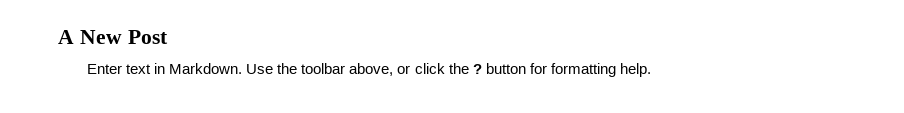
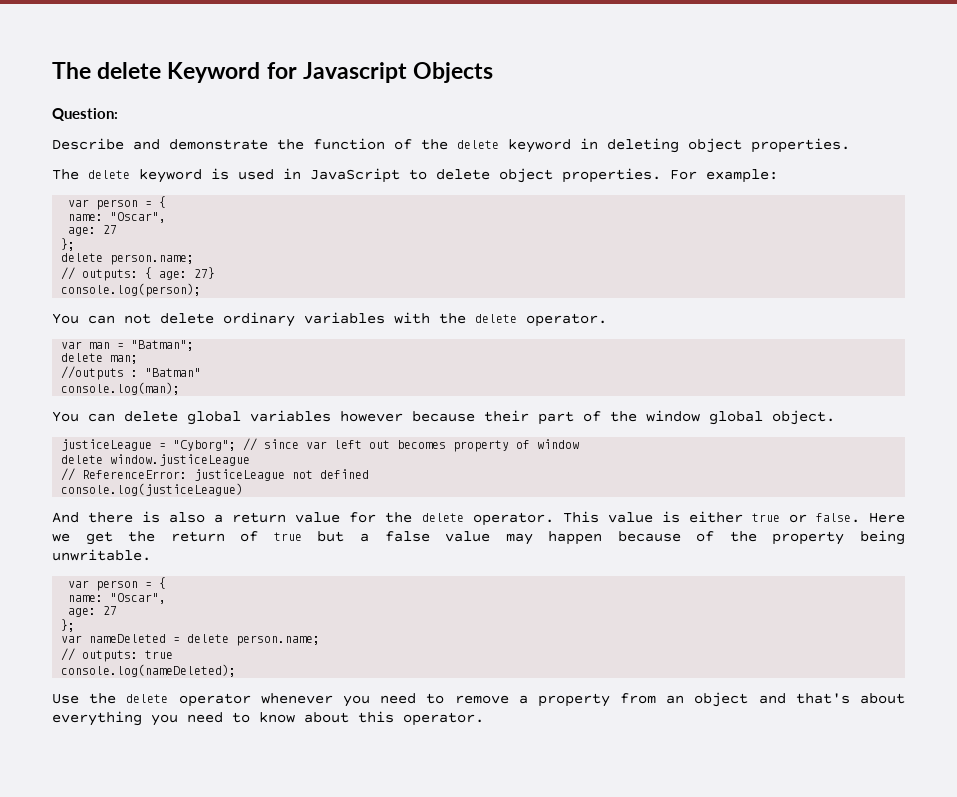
- A New Post
- Enter text in Markdown. Use the toolbar above, or click the ? button for formatting help.
+ The delete Keyword for Javascript Objects
+ Question:
+ Describe and demonstrate the function of the delete keyword in deleting object properties.
+ The delete keyword is used in JavaScript to delete object properties. For example:
+ var person = {
+ name: "Oscar",
+ age: 27
+ };
+ delete person.name;
+ // outputs: { age: 27}
+ console.log(person);
+ You can not delete ordinary variables with the delete operator.
+ var man = "Batman";
+ delete man;
+ //outputs : "Batman"
+ console.log(man);
+ You can delete global variables however because their part of the window global object.
+ justiceLeague = "Cyborg"; // since var left out becomes property of window
+ delete window.justiceLeague
+ // ReferenceError: justiceLeague not defined
+ console.log(justiceLeague)
+ And there is also a return value for the delete operator. This value is either true or false. Here we get the return of true but a false value may happen because of the property being unwritable.
+ var person = {
+ name: "Oscar",
+ age: 27
+ };
+ var nameDeleted = delete person.name;
+ // outputs: true
+ console.log(nameDeleted);
+ Use the delete operator whenever you need to remove a property from an object and that's about everything you need to know about this operator.

